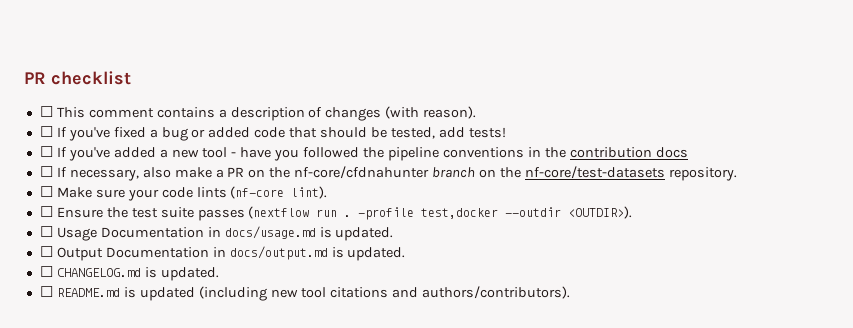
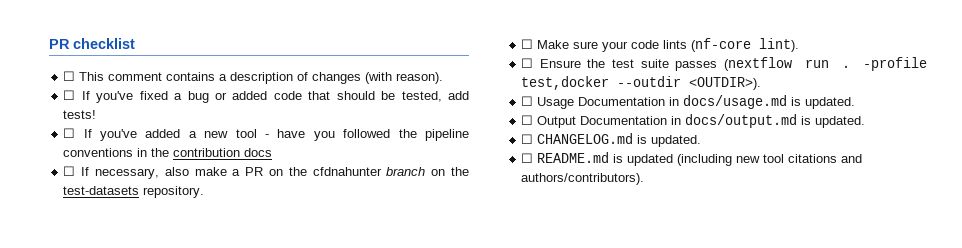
- ☐ If necessary, also make a PR on the nf-core/cfdnahunter branch on the nf-core/test-datasets repository.
+ ☐ If necessary, also make a PR on the cfdnahunter branch on the test-datasets repository.

